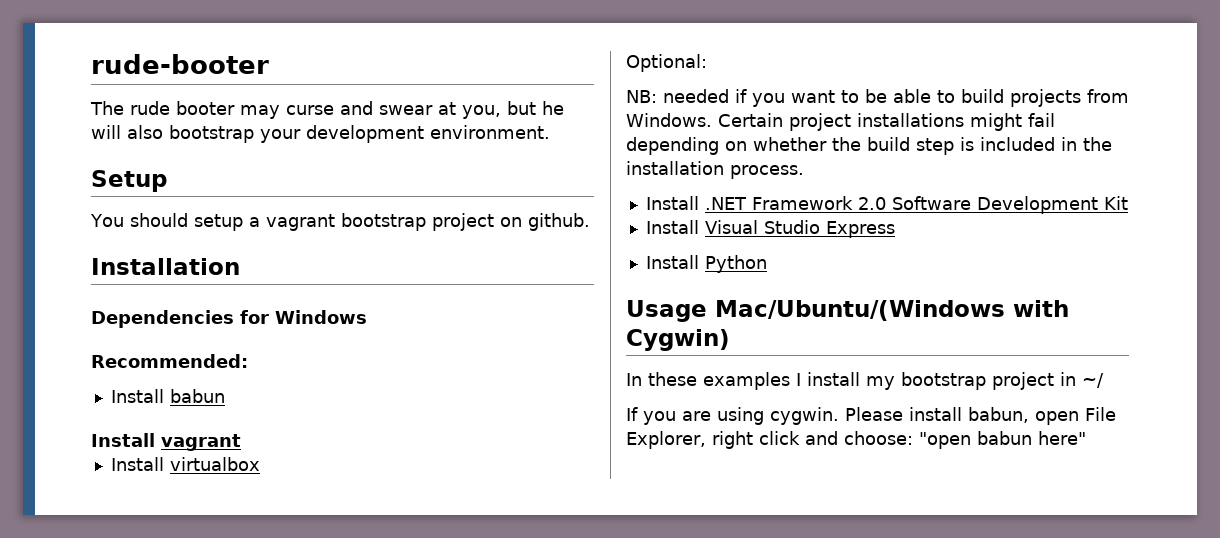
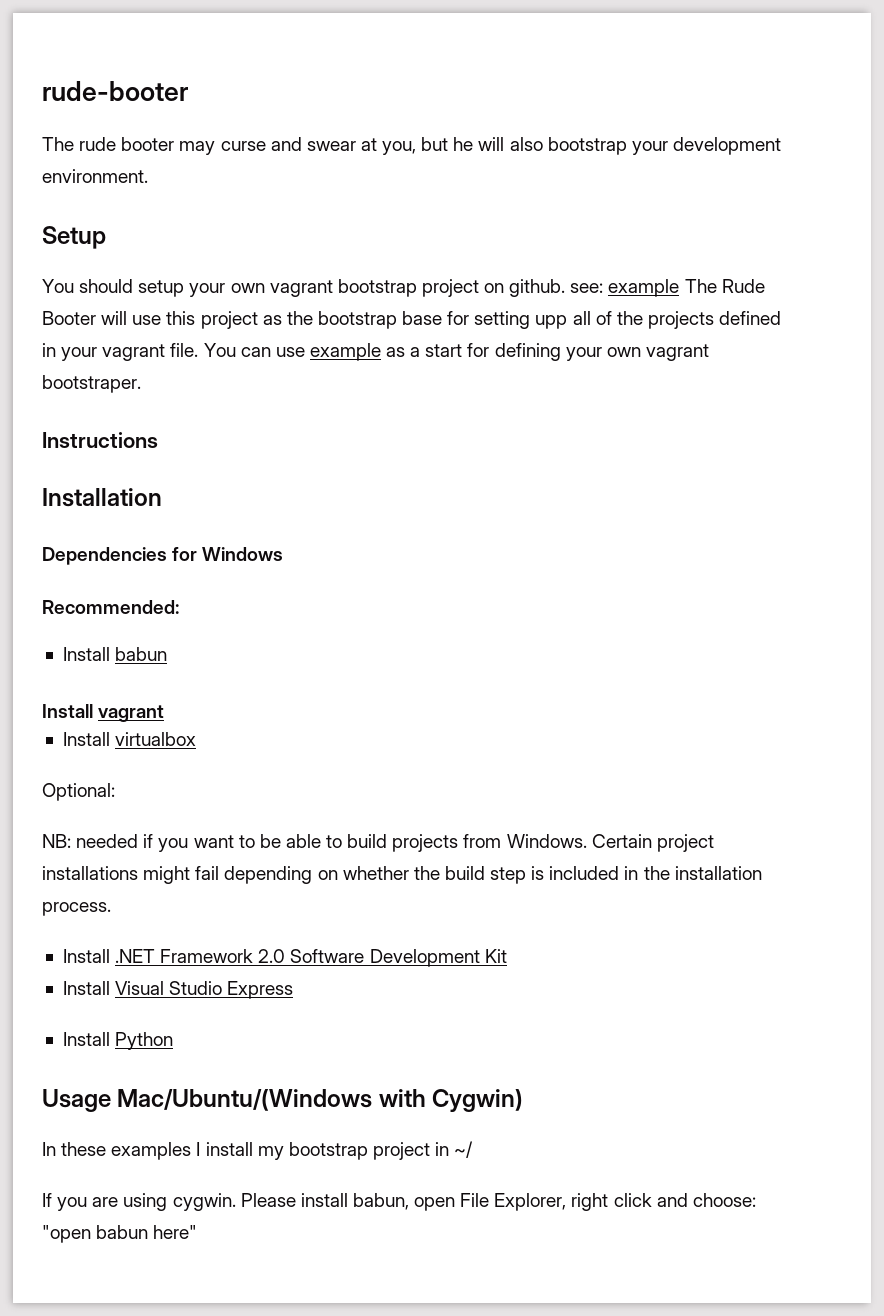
- You should setup a vagrant bootstrap project on github.
+ You should setup your own vagrant bootstrap project on github. see: example The Rude Booter will use this project as the bootstrap base for setting upp all of the projects defined in your vagrant file. You can use example as a start for defining your own vagrant bootstraper.
+ Instructions

